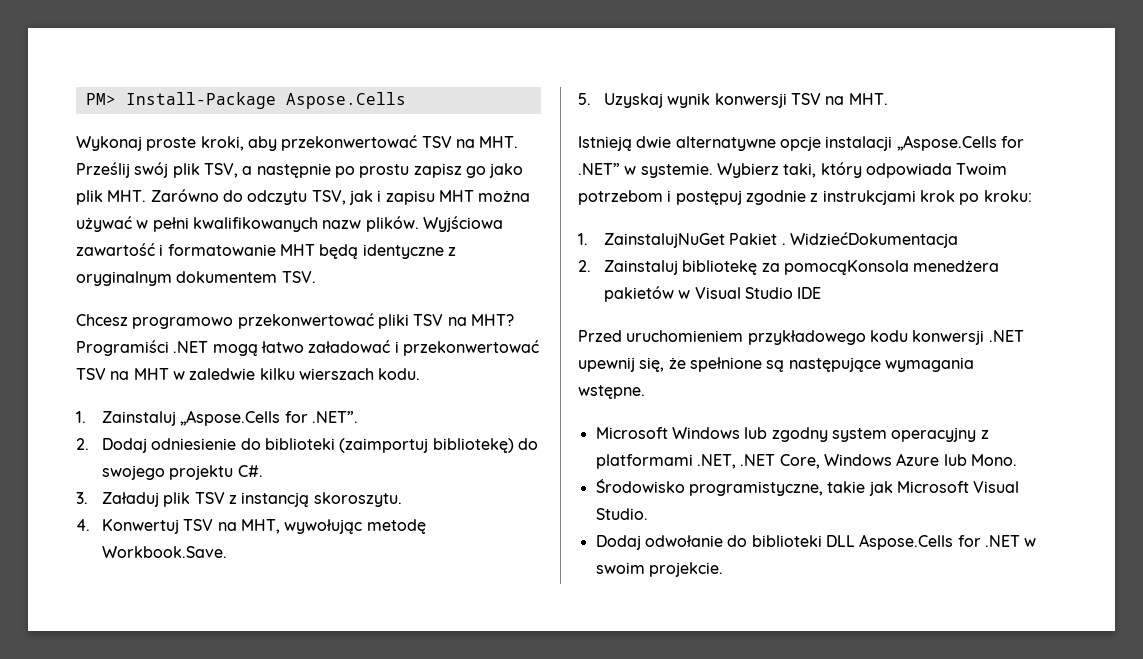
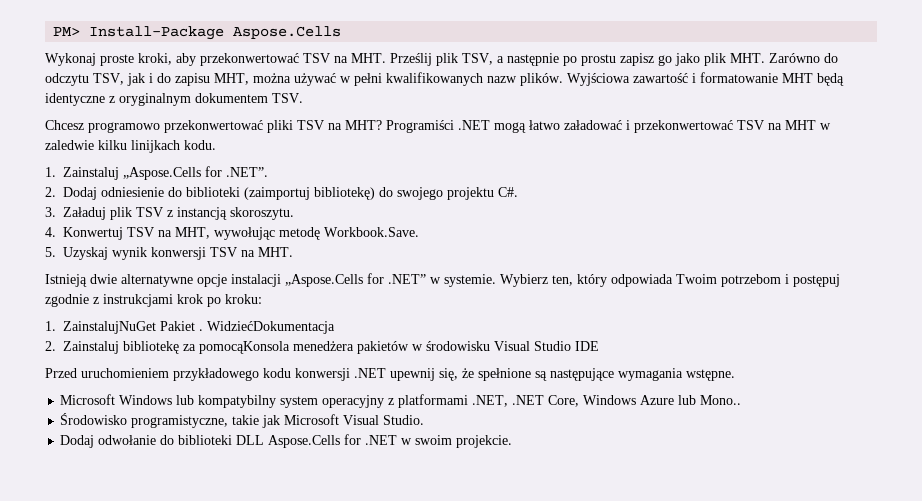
- Wykonaj proste kroki, aby przekonwertować TSV na MHT. Prześlij swój plik TSV, a następnie po prostu zapisz go jako plik MHT. Zarówno do odczytu TSV, jak i zapisu MHT można używać w pełni kwalifikowanych nazw plików.
+ Wykonaj proste kroki, aby przekonwertować TSV na MHT. Prześlij plik TSV, a następnie po prostu zapisz go jako plik MHT. Zarówno do odczytu TSV, jak i do zapisu MHT, można używać w pełni kwalifikowanych nazw plików.
- Programiści .NET mogą łatwo załadować i przekonwertować TSV na MHT w zaledwie kilku wierszach kodu.
+ Programiści .NET mogą łatwo załadować i przekonwertować TSV na MHT w zaledwie kilku linijkach kodu.
- Wybierz taki, który odpowiada Twoim potrzebom i postępuj zgodnie z instrukcjami krok po kroku:
+ Wybierz ten, który odpowiada Twoim potrzebom i postępuj zgodnie z instrukcjami krok po kroku:
- 2. Zainstaluj bibliotekę za pomocąKonsola menedżera pakietów w Visual Studio IDE
+ 2. Zainstaluj bibliotekę za pomocąKonsola menedżera pakietów w środowisku Visual Studio IDE
- Microsoft Windows lub zgodny system operacyjny z platformami .NET, .NET Core, Windows Azure lub Mono.
+ Microsoft Windows lub kompatybilny system operacyjny z platformami .NET, .NET Core, Windows Azure lub Mono..

